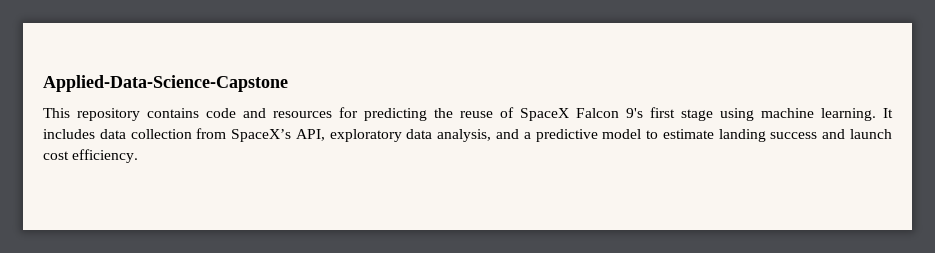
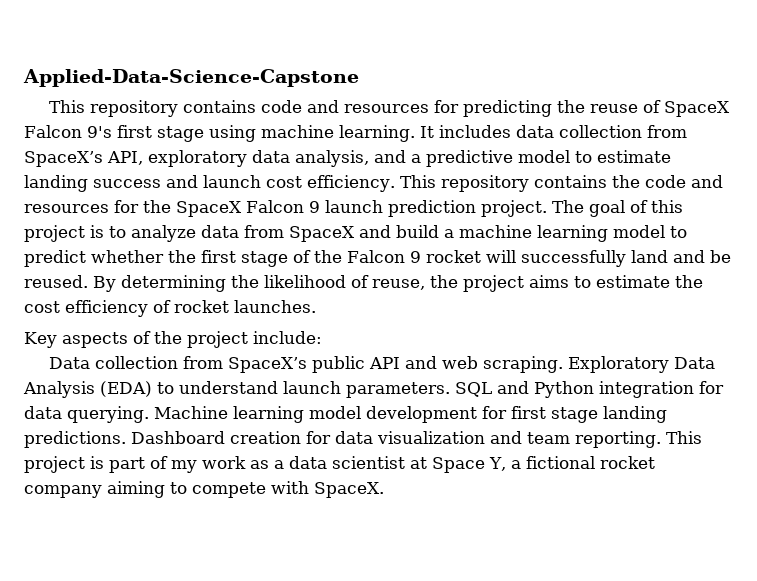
+ This repository contains the code and resources for the SpaceX Falcon 9 launch prediction project. The goal of this project is to analyze data from SpaceX and build a machine learning model to predict whether the first stage of the Falcon 9 rocket will successfully land and be reused. By determining the likelihood of reuse, the project aims to estimate the cost efficiency of rocket launches.
+ Key aspects of the project include:
+ Data collection from SpaceX’s public API and web scraping. Exploratory Data Analysis (EDA) to understand launch parameters. SQL and Python integration for data querying. Machine learning model development for first stage landing predictions. Dashboard creation for data visualization and team reporting. This project is part of my work as a data scientist at Space Y, a fictional rocket company aiming to compete with SpaceX.

